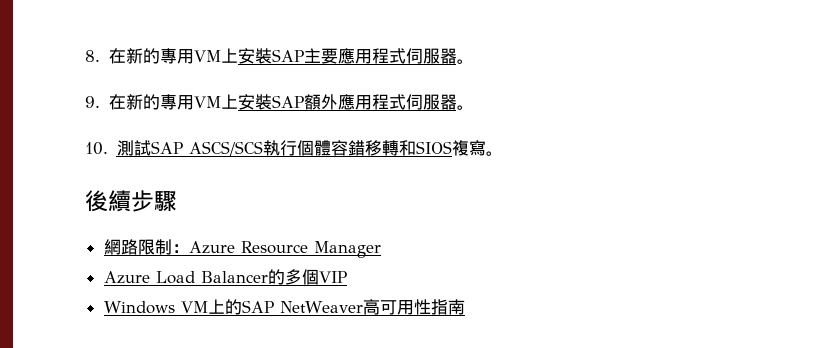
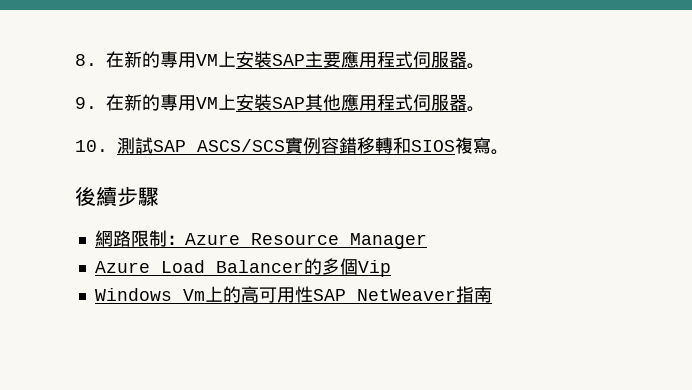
- 9.在新的專用VM上安裝SAP額外應用程式伺服器。
+ 9.在新的專用VM上安裝SAP其他應用程式伺服器。
- 10.測試SAP ASCS/SCS執行個體容錯移轉和SIOS複寫。
+ 10.測試SAP ASCS/SCS實例容錯移轉和SIOS複寫。
- Azure Load Balancer的多個VIP
+ Azure Load Balancer的多個Vip
- Windows VM上的SAP NetWeaver高可用性指南
+ Windows Vm上的高可用性SAP NetWeaver指南

